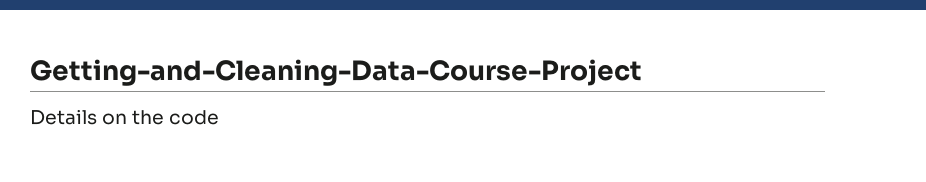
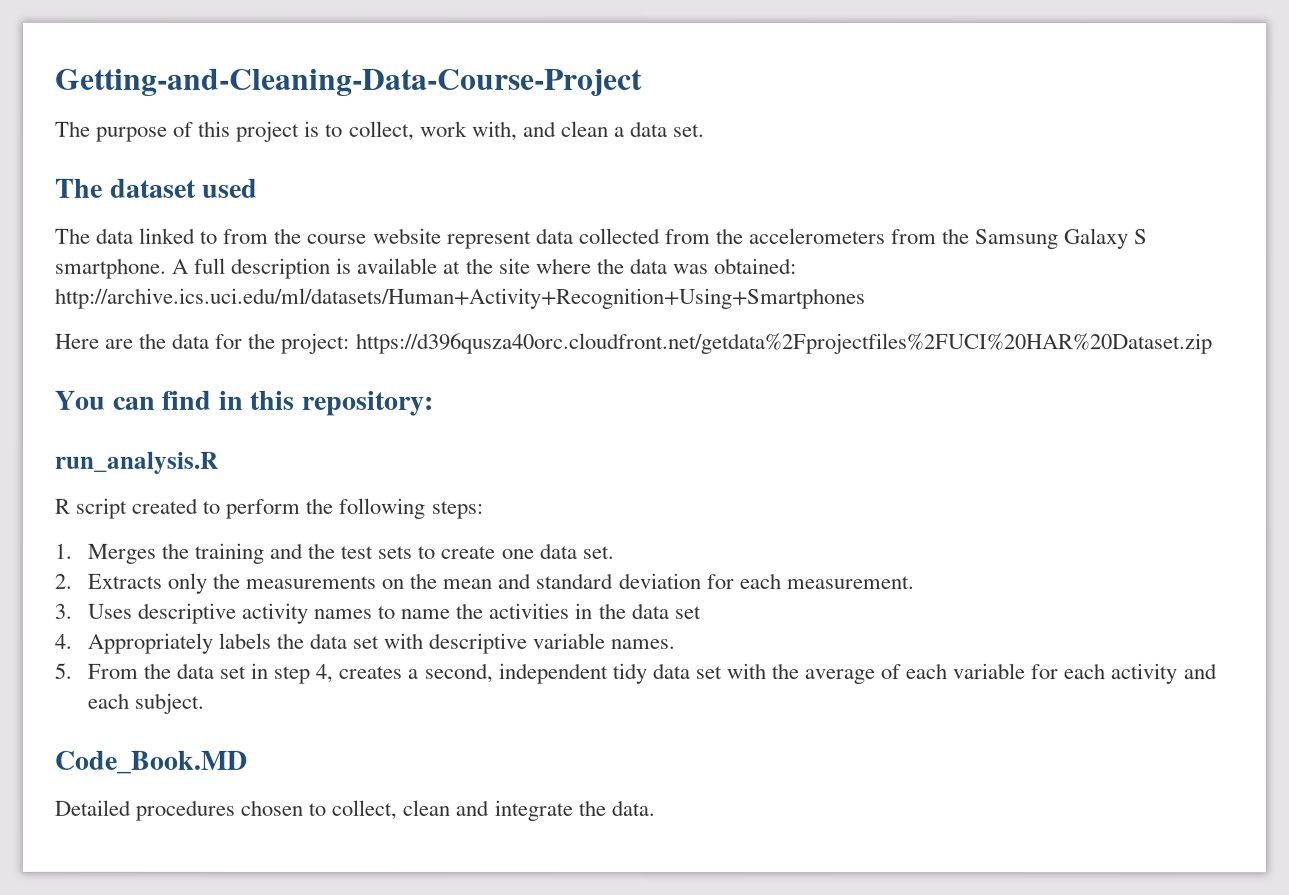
- Details on the code
+ The purpose of this project is to collect, work with, and clean a data set.
+ The dataset used
+ The data linked to from the course website represent data collected from the accelerometers from the Samsung Galaxy S smartphone. A full description is available at the site where the data was obtained: http://archive.ics.uci.edu/ml/datasets/Human+Activity+Recognition+Using+Smartphones
+ Here are the data for the project: https://d396qusza40orc.cloudfront.net/getdata%2Fprojectfiles%2FUCI%20HAR%20Dataset.zip
+ You can find in this repository:
+ run_analysis.R
+ R script created to perform the following steps:
+ 1. Merges the training and the test sets to create one data set.
+ 2. Extracts only the measurements on the mean and standard deviation for each measurement.
+ 3. Uses descriptive activity names to name the activities in the data set
+ 4. Appropriately labels the data set with descriptive variable names.
+ 5. From the data set in step 4, creates a second, independent tidy data set with the average of each variable for each activity and each subject.
+ Code_Book.MD
+ Detailed procedures chosen to collect, clean and integrate the data.

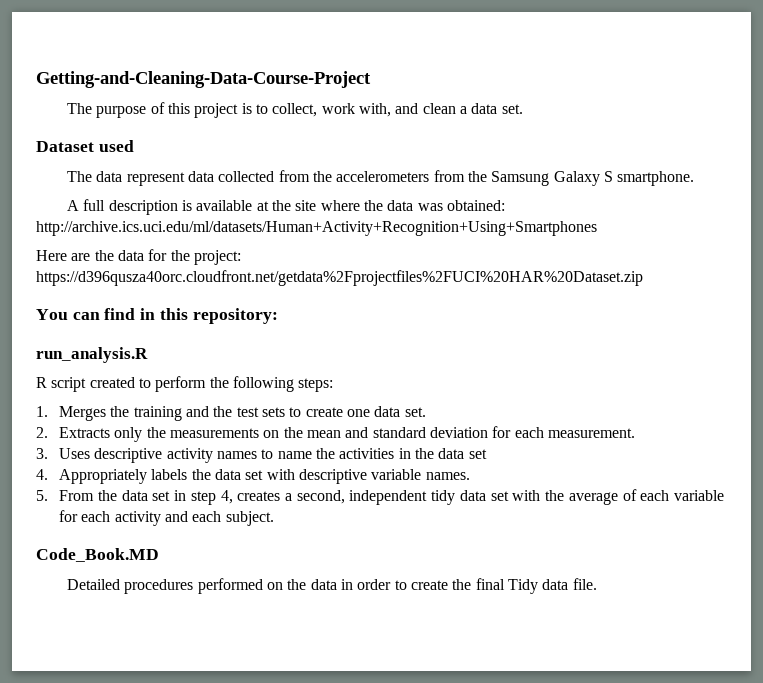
- The dataset used
+ Dataset used
- The data linked to from the course website represent data collected from the accelerometers from the Samsung Galaxy S smartphone. A full description is available at the site where the data was obtained: http://archive.ics.uci.edu/ml/datasets/Human+Activity+Recognition+Using+Smartphones
+ The data represent data collected from the accelerometers from the Samsung Galaxy S smartphone.
+ A full description is available at the site where the data was obtained: http://archive.ics.uci.edu/ml/datasets/Human+Activity+Recognition+Using+Smartphones
- Detailed procedures chosen to collect, clean and integrate the data.
+ Detailed procedures performed on the data in order to create the final Tidy data file.

